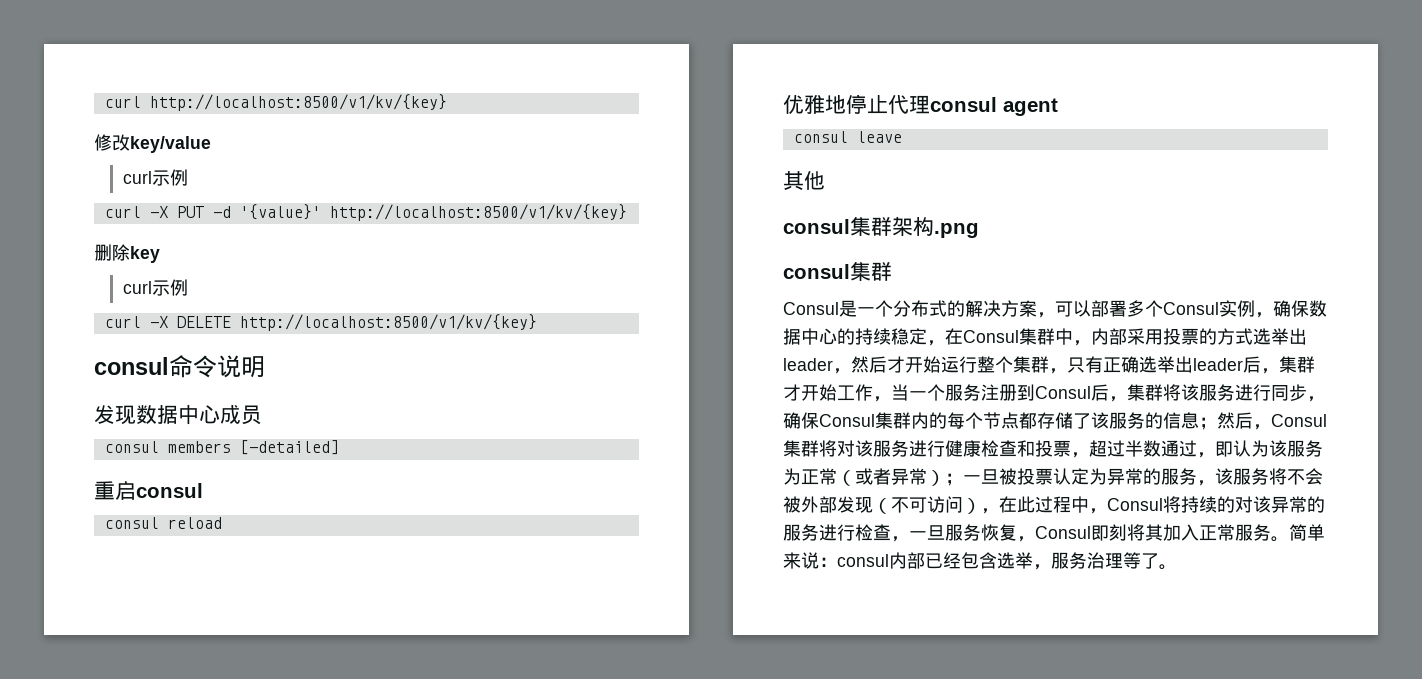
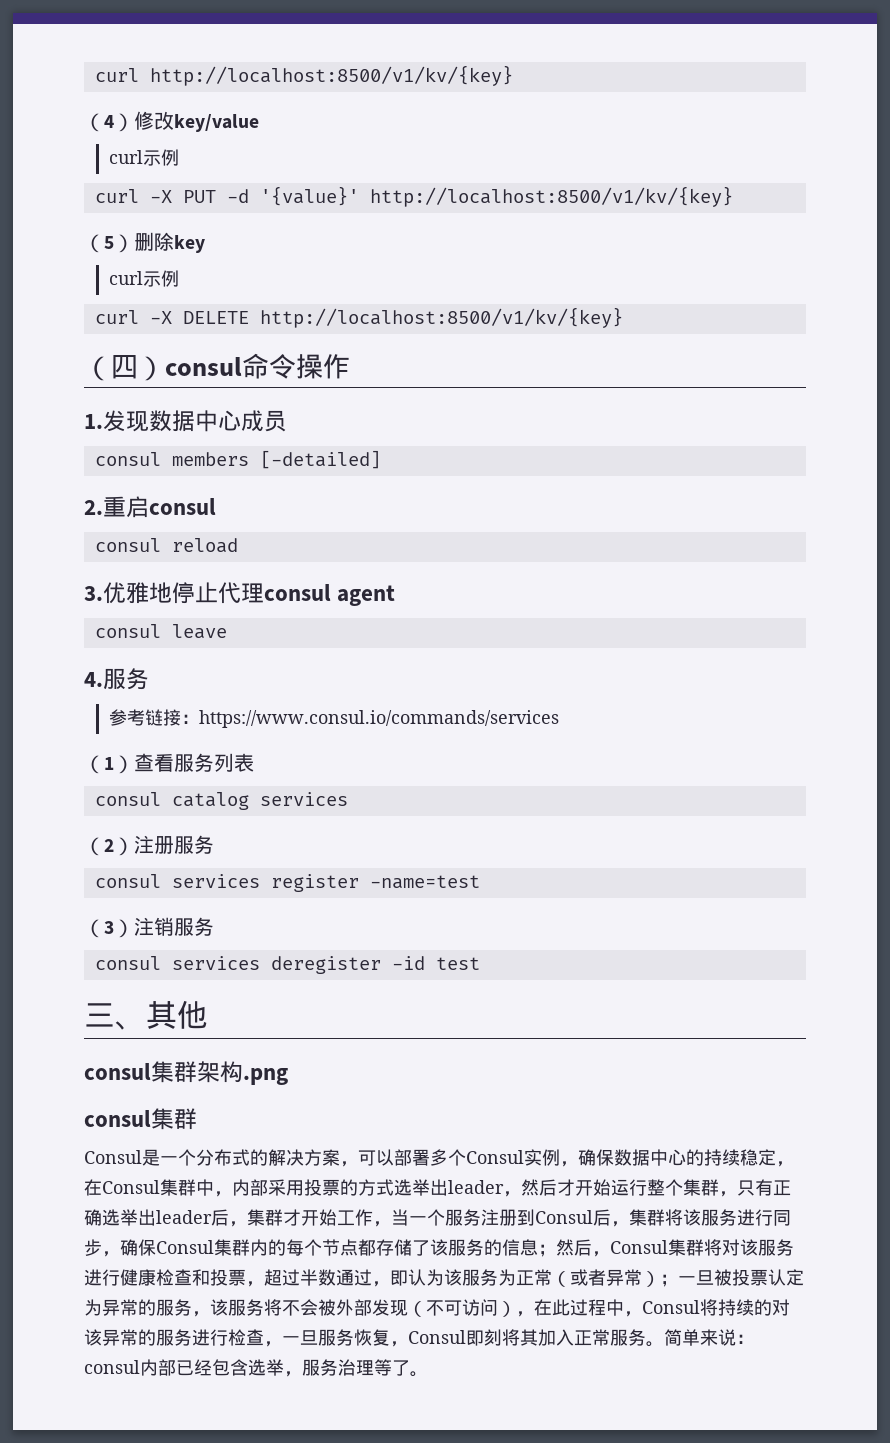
- 修改key/value
+ （4）修改key/value
- 删除key
+ （5）删除key
- consul命令说明
- 发现数据中心成员
+ （四）consul命令操作
+ 1.发现数据中心成员
- 重启consul
+ 2.重启consul
- 优雅地停止代理consul agent
+ 3.优雅地停止代理consul agent
- 其他
+ 4.服务
+ 参考链接：https://www.consul.io/commands/services
+ （1）查看服务列表
+ consul catalog services
+ （2）注册服务
+ consul services register -name=test
+ （3）注销服务
+ consul services deregister -id test
+ 三、其他

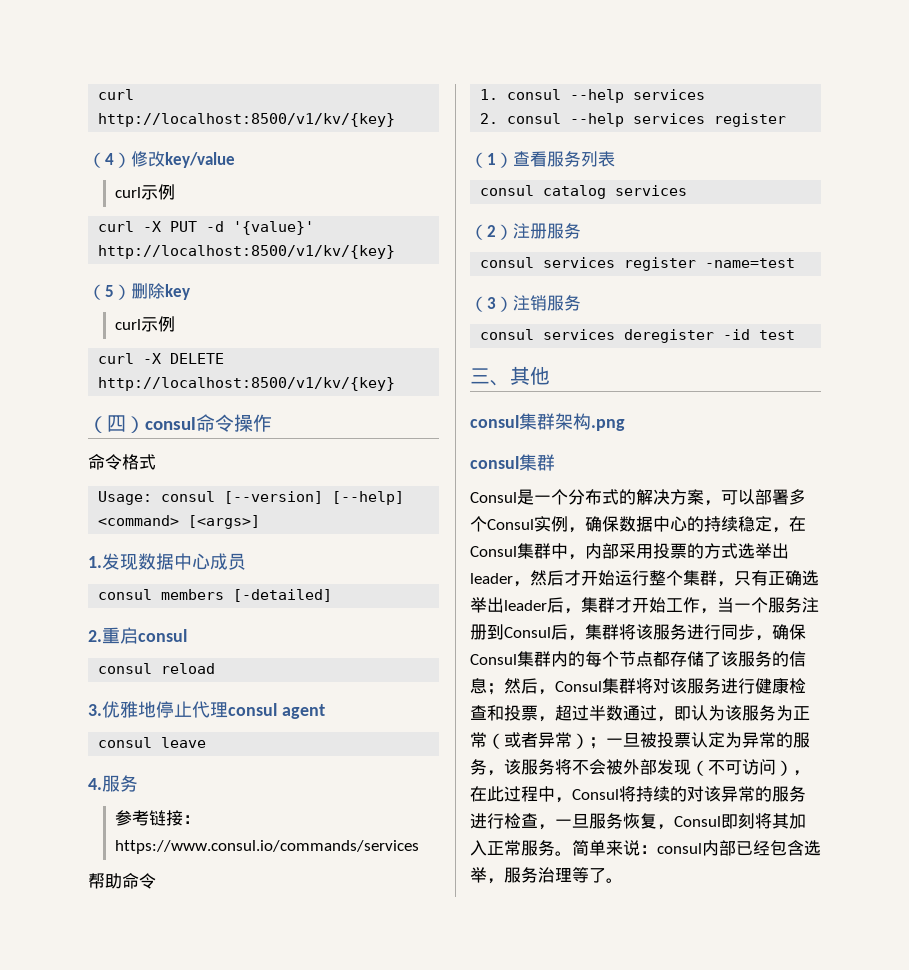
+ 命令格式
+ Usage: consul [--version] [--help] <command> [<args>]
+ 帮助命令
+ 1. consul --help services
+ 2. consul --help services register

